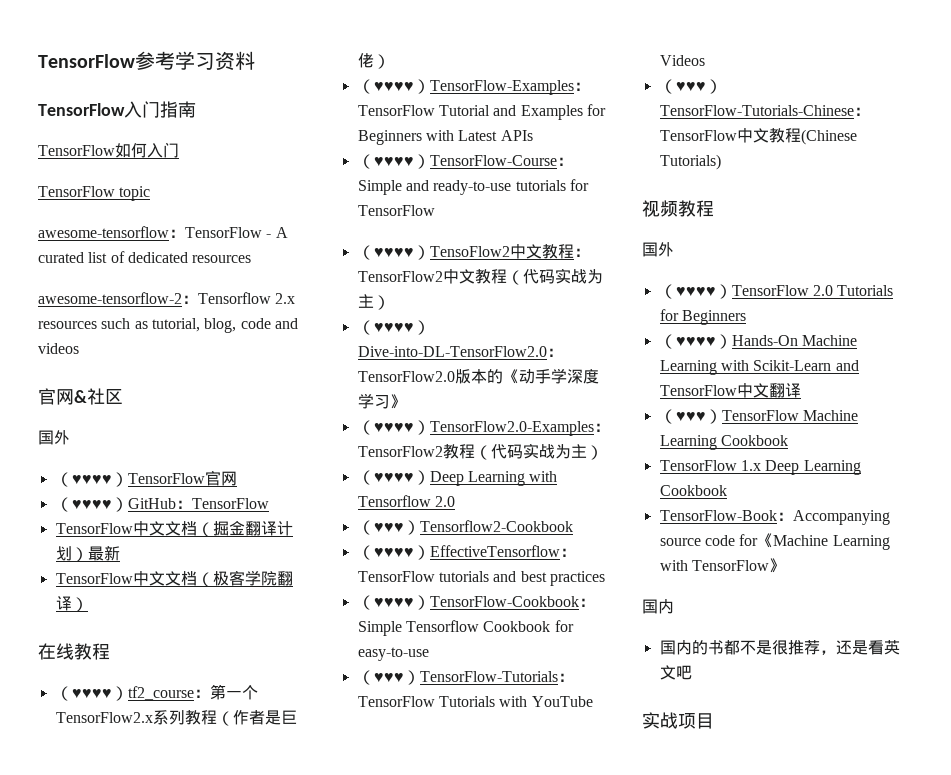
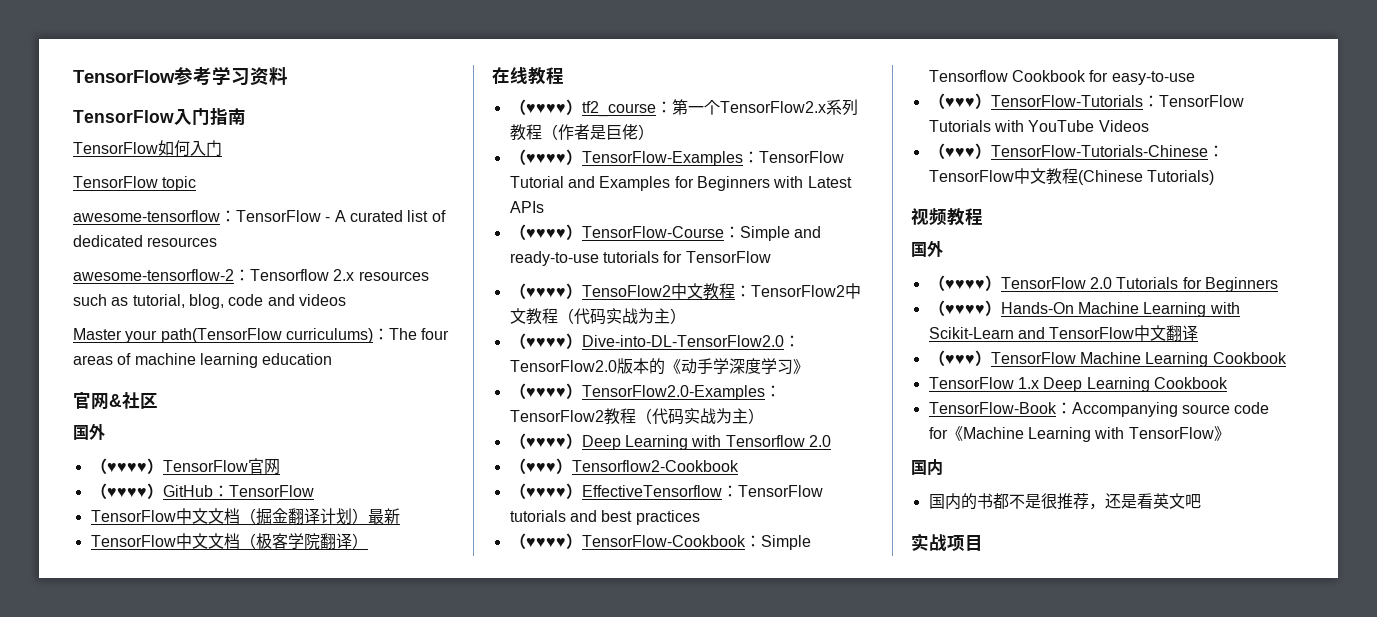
+ Master your path(TensorFlow curriculums)：The four areas of machine learning education

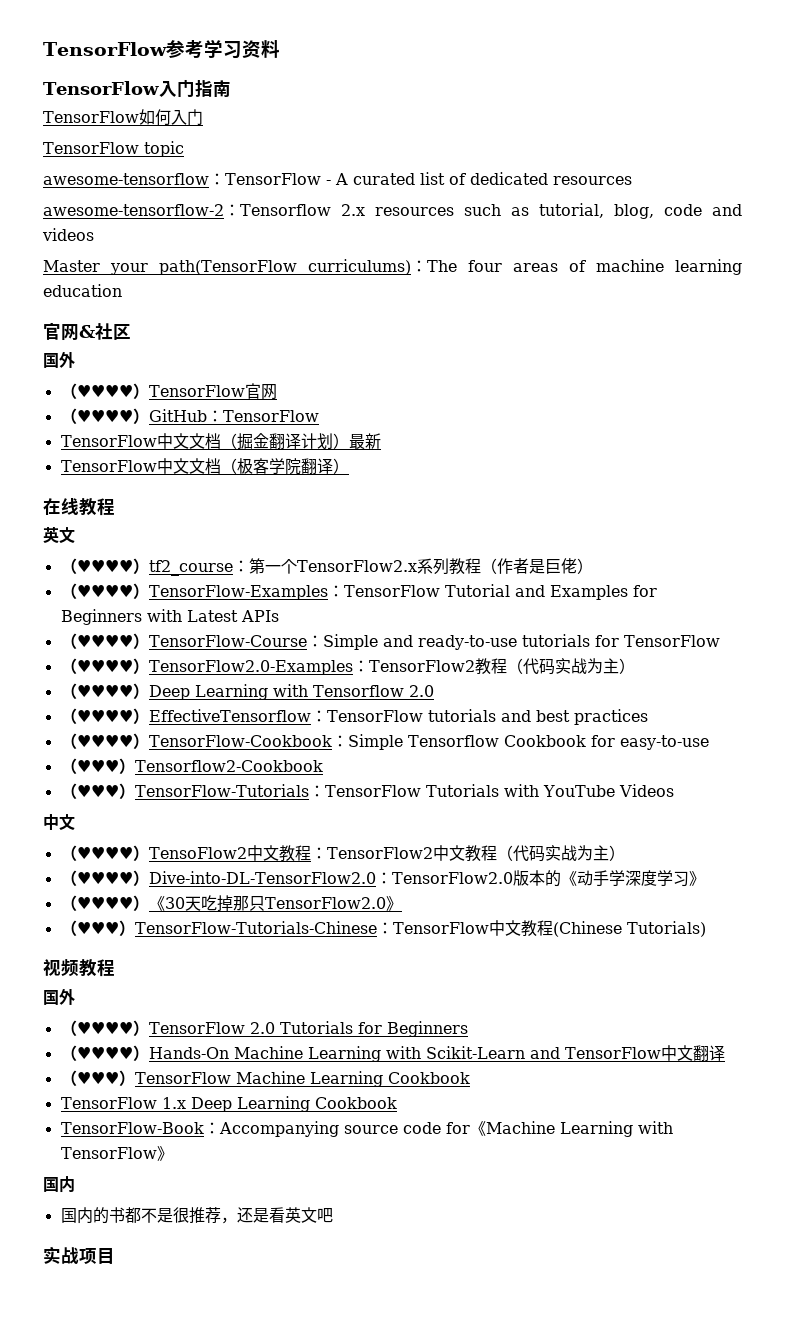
  在线教程
+ 英文
+ （♥♥♥♥）TensorFlow2.0-Examples：TensorFlow2教程（代码实战为主）
+ （♥♥♥♥）Deep Learning with Tensorflow 2.0
+ （♥♥♥♥）EffectiveTensorflow：TensorFlow tutorials and best practices
+ （♥♥♥♥）TensorFlow-Cookbook：Simple Tensorflow Cookbook for easy-to-use
+ （♥♥♥）Tensorflow2-Cookbook
+ （♥♥♥）TensorFlow-Tutorials：TensorFlow Tutorials with YouTube Videos
+ 中文
- （♥♥♥♥）TensorFlow2.0-Examples：TensorFlow2教程（代码实战为主）
- （♥♥♥♥）Deep Learning with Tensorflow 2.0
- （♥♥♥）Tensorflow2-Cookbook
- （♥♥♥♥）EffectiveTensorflow：TensorFlow tutorials and best practices
- （♥♥♥♥）TensorFlow-Cookbook：Simple Tensorflow Cookbook for easy-to-use
- （♥♥♥）TensorFlow-Tutorials：TensorFlow Tutorials with YouTube Videos
+ （♥♥♥♥）《30天吃掉那只TensorFlow2.0》

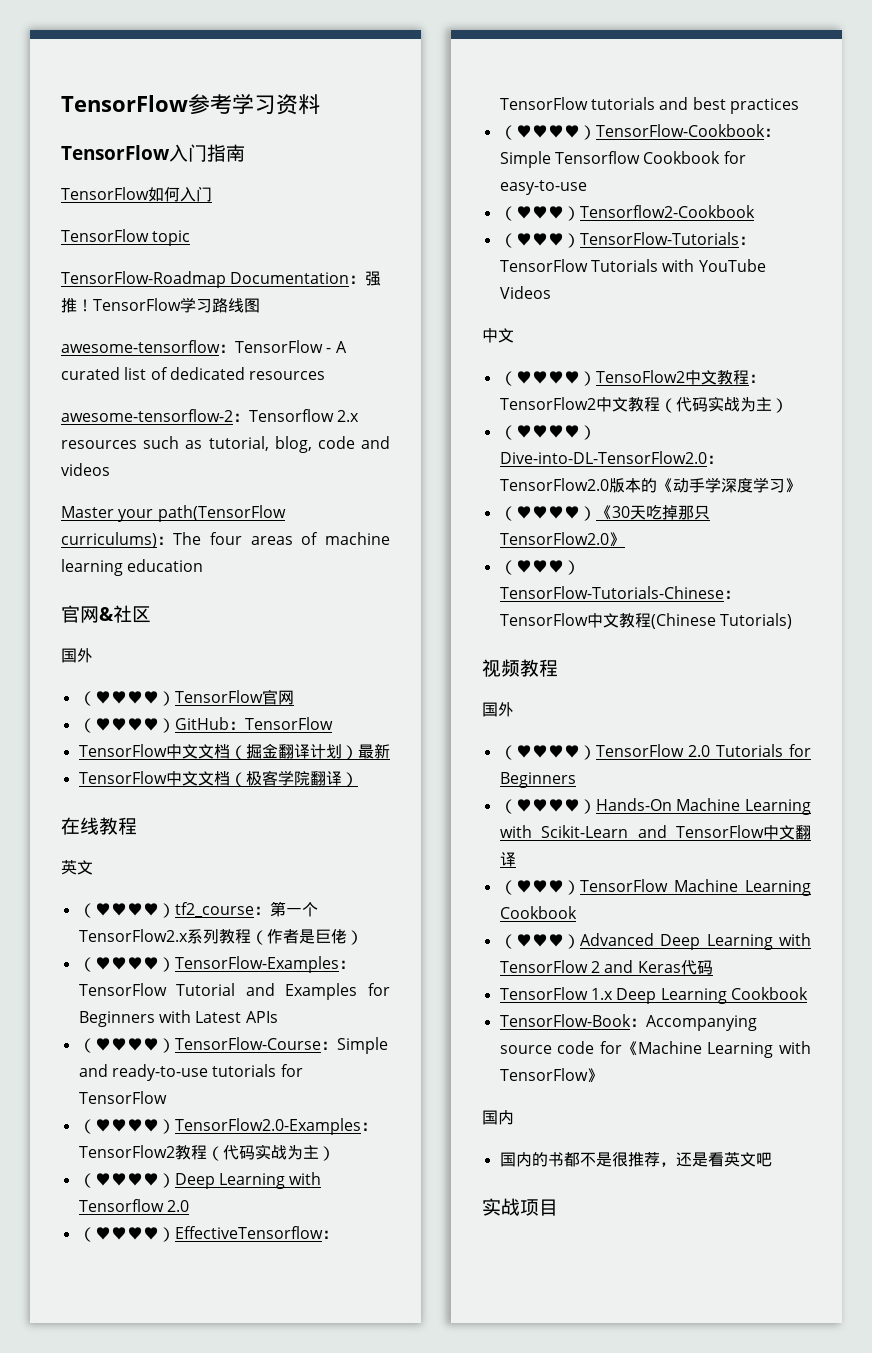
+ TensorFlow-Roadmap Documentation：强推！TensorFlow学习路线图
+ （♥♥♥）Advanced Deep Learning with TensorFlow 2 and Keras代码

